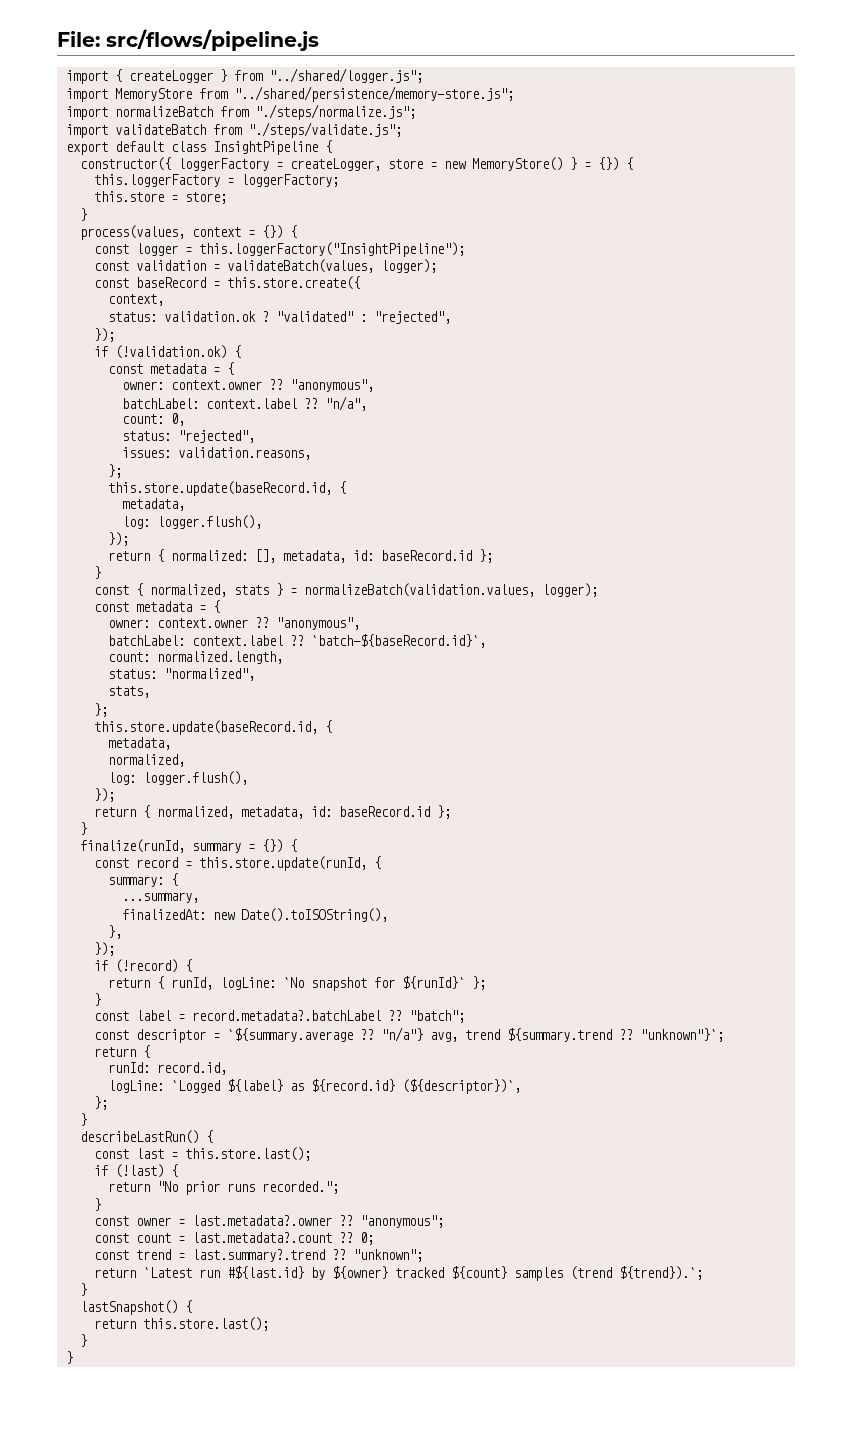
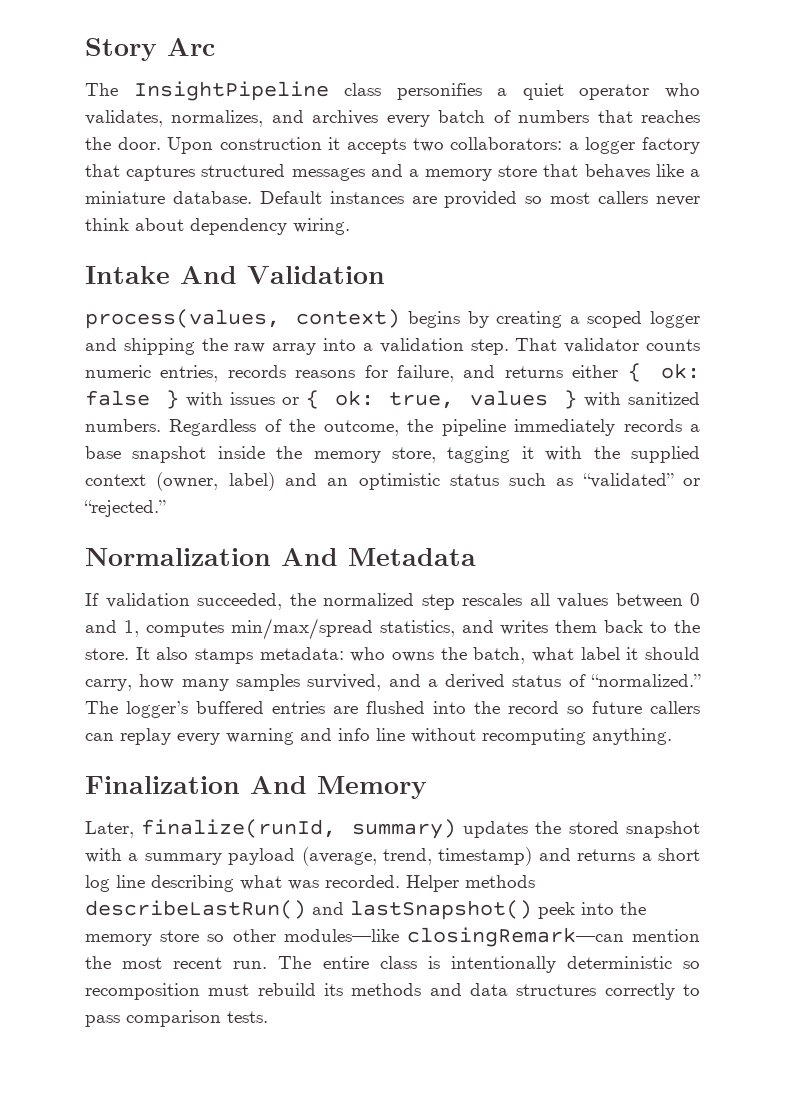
- File: src/flows/pipeline.js
- import { createLogger } from "../shared/logger.js";
- import MemoryStore from "../shared/persistence/memory-store.js";
- import normalizeBatch from "./steps/normalize.js";
- import validateBatch from "./steps/validate.js";
- export default class InsightPipeline {
- constructor({ loggerFactory = createLogger, store = new MemoryStore() } = {}) {
- this.loggerFactory = loggerFactory;
- this.store = store;
- }
- process(values, context = {}) {
- const logger = this.loggerFactory("InsightPipeline");
- const validation = validateBatch(values, logger);
- const baseRecord = this.store.create({
- context,
- status: validation.ok ? "validated" : "rejected",
- });
- if (!validation.ok) {
- const metadata = {
- owner: context.owner ?? "anonymous",
- batchLabel: context.label ?? "n/a",
- count: 0,
- status: "rejected",
- issues: validation.reasons,
- };
- this.store.update(baseRecord.id, {
- metadata,
- log: logger.flush(),
- });
- return { normalized: [], metadata, id: baseRecord.id };
- }
- const { normalized, stats } = normalizeBatch(validation.values, logger);
- const metadata = {
- owner: context.owner ?? "anonymous",
- batchLabel: context.label ?? `batch-${baseRecord.id}`,
- count: normalized.length,
- status: "normalized",
- stats,
- };
- this.store.update(baseRecord.id, {
- metadata,
- normalized,
- log: logger.flush(),
- });
- return { normalized, metadata, id: baseRecord.id };
- }
- finalize(runId, summary = {}) {
- const record = this.store.update(runId, {
- summary: {
- ...summary,
- finalizedAt: new Date().toISOString(),
- },
- });
- if (!record) {
- return { runId, logLine: `No snapshot for ${runId}` };
- }
- const label = record.metadata?.batchLabel ?? "batch";
- const descriptor = `${summary.average ?? "n/a"} avg, trend ${summary.trend ?? "unknown"}`;
- return {
- runId: record.id,
- logLine: `Logged ${label} as ${record.id} (${descriptor})`,
- };
- }
- describeLastRun() {
- const last = this.store.last();
- if (!last) {
- return "No prior runs recorded.";
- }
- const owner = last.metadata?.owner ?? "anonymous";
- const count = last.metadata?.count ?? 0;
- const trend = last.summary?.trend ?? "unknown";
- return `Latest run #${last.id} by ${owner} tracked ${count} samples (trend ${trend}).`;
- }
- lastSnapshot() {
- return this.store.last();
- }
- }
+ Story Arc
+ The InsightPipeline class personifies a quiet operator who validates, normalizes, and archives every batch of numbers that reaches the door. Upon construction it accepts two collaborators: a logger factory that captures structured messages and a memory store that behaves like a miniature database. Default instances are provided so most callers never think about dependency wiring.
+ Intake And Validation
+ process(values, context) begins by creating a scoped logger and shipping the raw array into a validation step. That validator counts numeric entries, records reasons for failure, and returns either { ok: false } with issues or { ok: true, values } with sanitized numbers. Regardless of the outcome, the pipeline immediately records a base snapshot inside the memory store, tagging it with the supplied context (owner, label) and an optimistic status such as “validated” or “rejected.”
+ Normalization And Metadata
+ If validation succeeded, the normalized step rescales all values between 0 and 1, computes min/max/spread statistics, and writes them back to the store. It also stamps metadata: who owns the batch, what label it should carry, how many samples survived, and a derived status of “normalized.” The logger’s buffered entries are flushed into the record so future callers can replay every warning and info line without recomputing anything.
+ Finalization And Memory
+ Later, finalize(runId, summary) updates the stored snapshot with a summary payload (average, trend, timestamp) and returns a short log line describing what was recorded. Helper methods describeLastRun() and lastSnapshot() peek into the memory store so other modules—like closingRemark—can mention the most recent run. The entire class is intentionally deterministic so recomposition must rebuild its methods and data structures correctly to pass comparison tests.

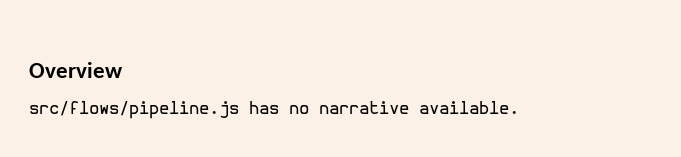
- Story Arc
- The InsightPipeline class personifies a quiet operator who validates, normalizes, and archives every batch of numbers that reaches the door. Upon construction it accepts two collaborators: a logger factory that captures structured messages and a memory store that behaves like a miniature database. Default instances are provided so most callers never think about dependency wiring.
- Intake And Validation
- process(values, context) begins by creating a scoped logger and shipping the raw array into a validation step. That validator counts numeric entries, records reasons for failure, and returns either { ok: false } with issues or { ok: true, values } with sanitized numbers. Regardless of the outcome, the pipeline immediately records a base snapshot inside the memory store, tagging it with the supplied context (owner, label) and an optimistic status such as “validated” or “rejected.”
- Normalization And Metadata
- If validation succeeded, the normalized step rescales all values between 0 and 1, computes min/max/spread statistics, and writes them back to the store. It also stamps metadata: who owns the batch, what label it should carry, how many samples survived, and a derived status of “normalized.” The logger’s buffered entries are flushed into the record so future callers can replay every warning and info line without recomputing anything.
- Finalization And Memory
- Later, finalize(runId, summary) updates the stored snapshot with a summary payload (average, trend, timestamp) and returns a short log line describing what was recorded. Helper methods describeLastRun() and lastSnapshot() peek into the memory store so other modules—like closingRemark—can mention the most recent run. The entire class is intentionally deterministic so recomposition must rebuild its methods and data structures correctly to pass comparison tests.
+ Overview
+ src/flows/pipeline.js has no narrative available.

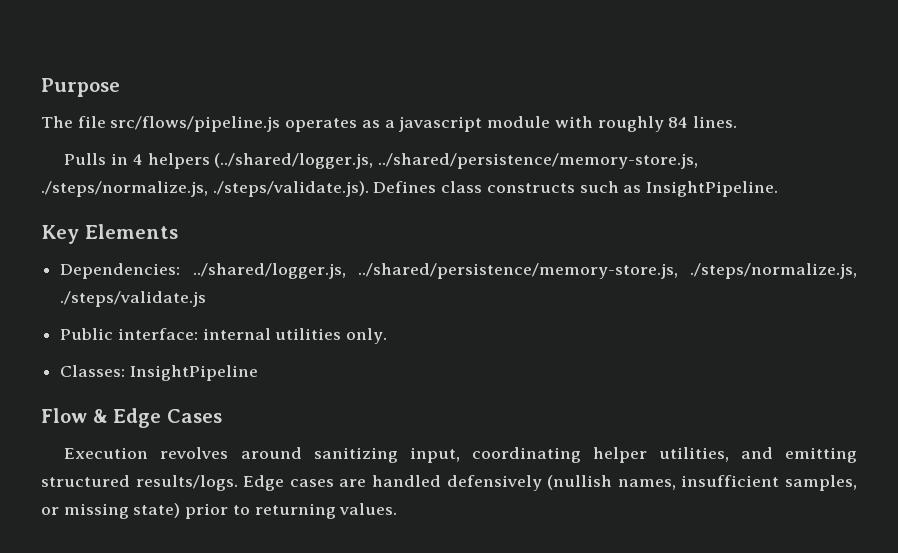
- Overview
- src/flows/pipeline.js has no narrative available.
+ Purpose
+ The file src/flows/pipeline.js operates as a javascript module with roughly 84 lines.
+ Pulls in 4 helpers (../shared/logger.js, ../shared/persistence/memory-store.js, ./steps/normalize.js, ./steps/validate.js). Defines class constructs such as InsightPipeline.
+ Key Elements
+ Dependencies: ../shared/logger.js, ../shared/persistence/memory-store.js, ./steps/normalize.js, ./steps/validate.js
+ Public interface: internal utilities only.
+ Classes: InsightPipeline
+ Flow & Edge Cases
+ Execution revolves around sanitizing input, coordinating helper utilities, and emitting structured results/logs. Edge cases are handled defensively (nullish names, insufficient samples, or missing state) prior to returning values.

